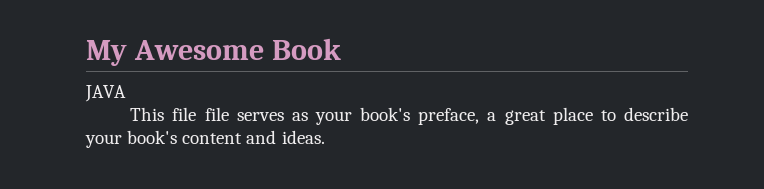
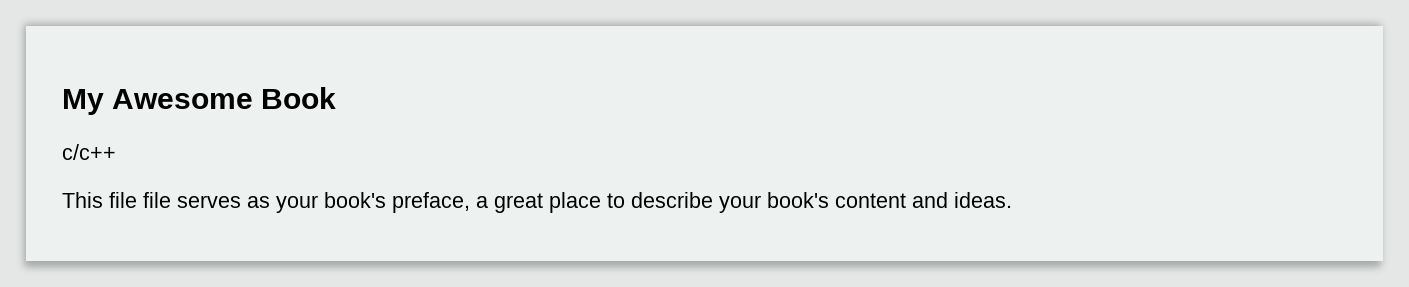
- JAVA
+ c/c++

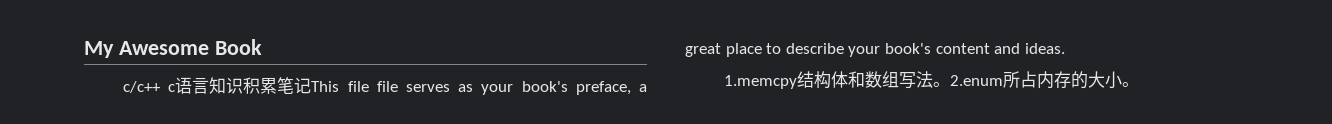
- c/c++
- This file file serves as your book's preface, a great place to describe your book's content and ideas.
+ c/c++ c语言知识积累笔记This file file serves as your book's preface, a great place to describe your book's content and ideas.
+ 1.memcpy结构体和数组写法。2.enum所占内存的大小。

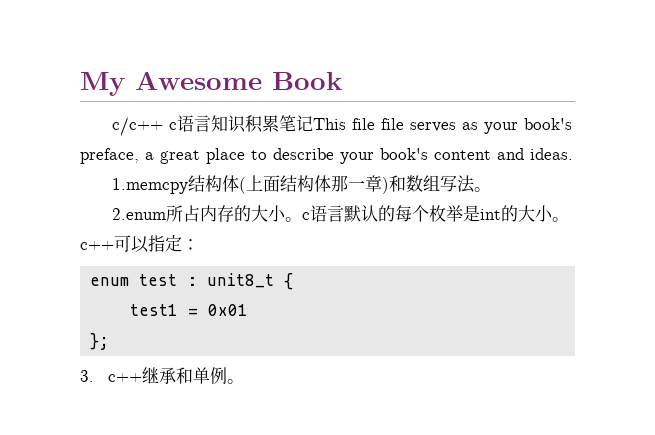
- 1.memcpy结构体和数组写法。2.enum所占内存的大小。
+ 1.memcpy结构体(上面结构体那一章)和数组写法。
+ 2.enum所占内存的大小。c语言默认的每个枚举是int的大小。c++可以指定：
+ enum test : unit8_t {
+ test1 = 0x01
+ };
+ 3. c++继承和单例。

